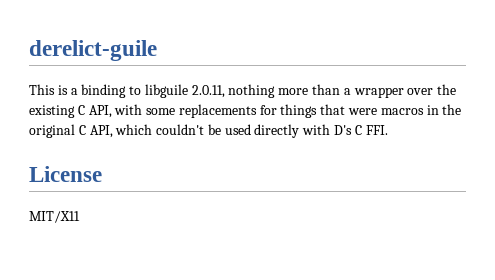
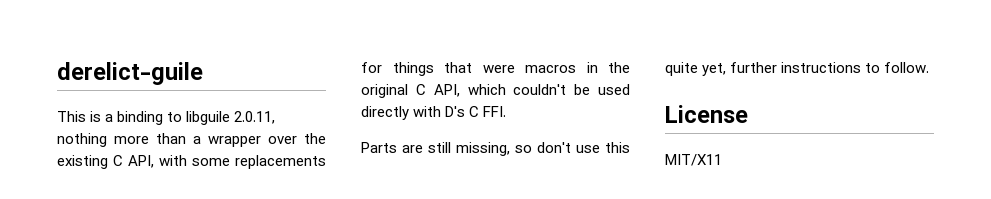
+ Parts are still missing, so don't use this quite yet, further instructions to follow.

